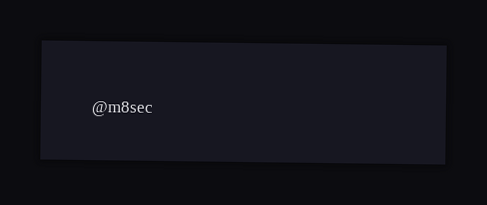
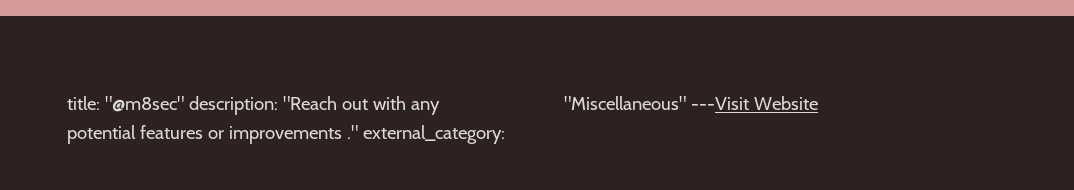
- @m8sec
+ title: "@m8sec" description: "Reach out with any potential features or improvements ." external_category: "Miscellaneous" ---Visit Website

